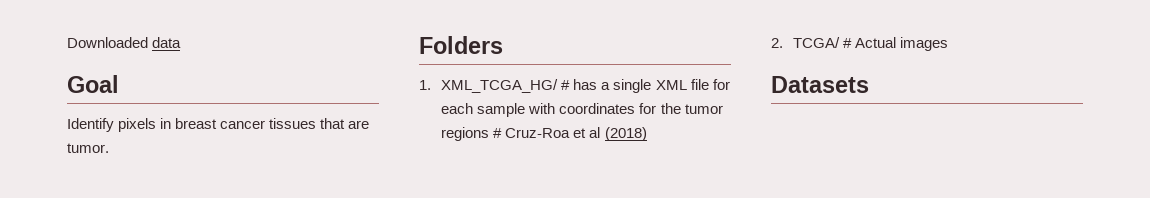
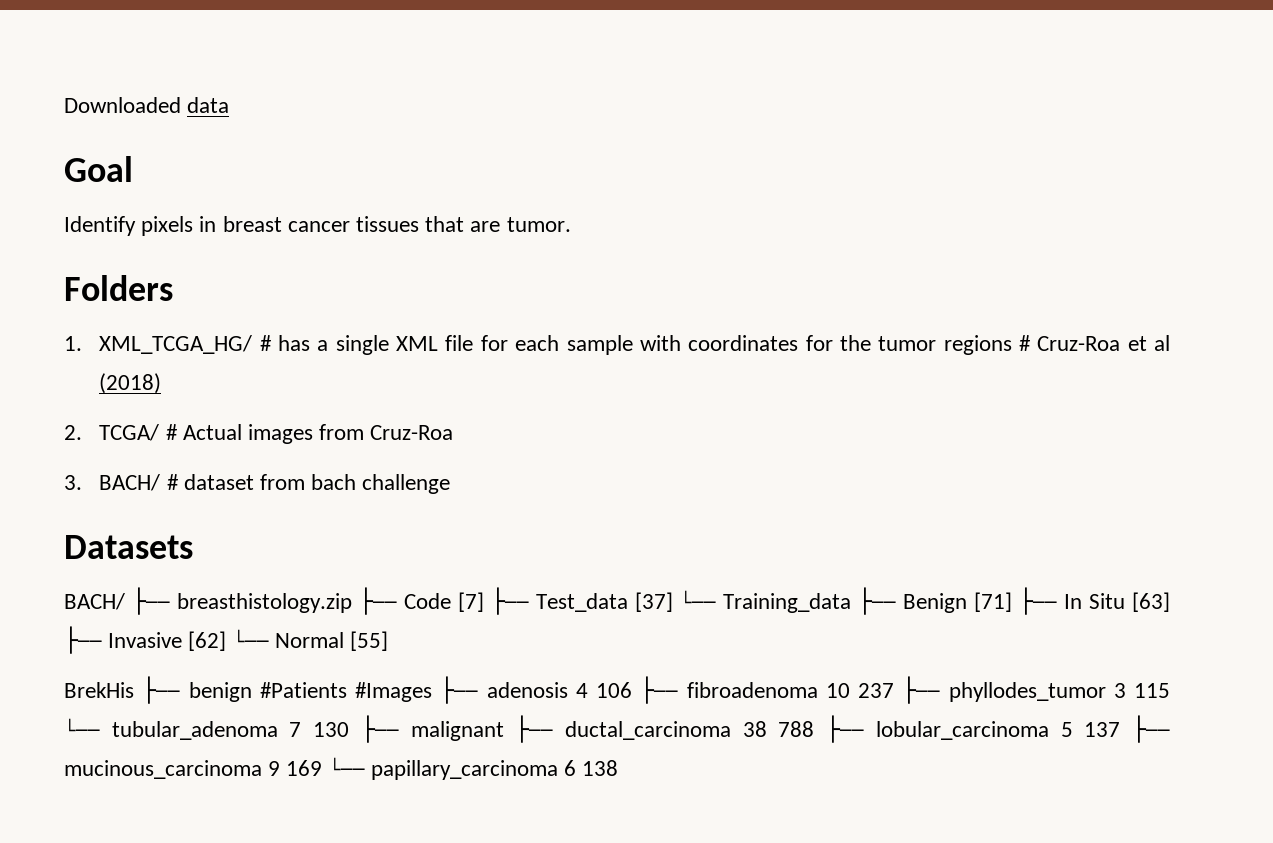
- 2. TCGA/ # Actual images
+ 2. TCGA/ # Actual images from Cruz-Roa
+ 3. BACH/ # dataset from bach challenge
  Datasets
+ BACH/ ├── breasthistology.zip ├── Code [7] ├── Test_data [37] └── Training_data ├── Benign [71] ├── In Situ [63] ├── Invasive [62] └── Normal [55]
+ BrekHis ├── benign #Patients #Images ├── adenosis 4 106 ├── fibroadenoma 10 237 ├── phyllodes_tumor 3 115 └── tubular_adenoma 7 130 ├── malignant ├── ductal_carcinoma 38 788 ├── lobular_carcinoma 5 137 ├── mucinous_carcinoma 9 169 └── papillary_carcinoma 6 138

